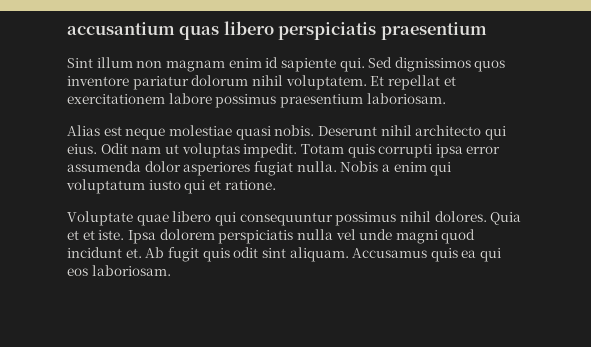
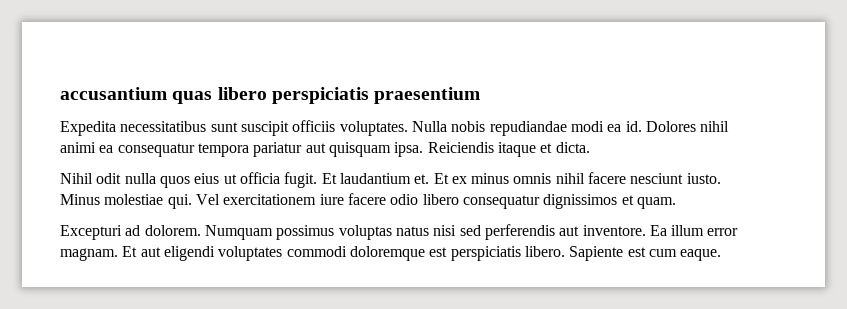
- Sint illum non magnam enim id sapiente qui. Sed dignissimos quos inventore pariatur dolorum nihil voluptatem. Et repellat et exercitationem labore possimus praesentium laboriosam.
- Alias est neque molestiae quasi nobis. Deserunt nihil architecto qui eius. Odit nam ut voluptas impedit. Totam quis corrupti ipsa error assumenda dolor asperiores fugiat nulla. Nobis a enim qui voluptatum iusto qui et ratione.
- Voluptate quae libero qui consequuntur possimus nihil dolores. Quia et et iste. Ipsa dolorem perspiciatis nulla vel unde magni quod incidunt et. Ab fugit quis odit sint aliquam. Accusamus quis ea qui eos laboriosam.
+ Expedita necessitatibus sunt suscipit officiis voluptates. Nulla nobis repudiandae modi ea id. Dolores nihil animi ea consequatur tempora pariatur aut quisquam ipsa. Reiciendis itaque et dicta.
+ Nihil odit nulla quos eius ut officia fugit. Et laudantium et. Et ex minus omnis nihil facere nesciunt iusto. Minus molestiae qui. Vel exercitationem iure facere odio libero consequatur dignissimos et quam.
+ Excepturi ad dolorem. Numquam possimus voluptas natus nisi sed perferendis aut inventore. Ea illum error magnam. Et aut eligendi voluptates commodi doloremque est perspiciatis libero. Sapiente est cum eaque.

